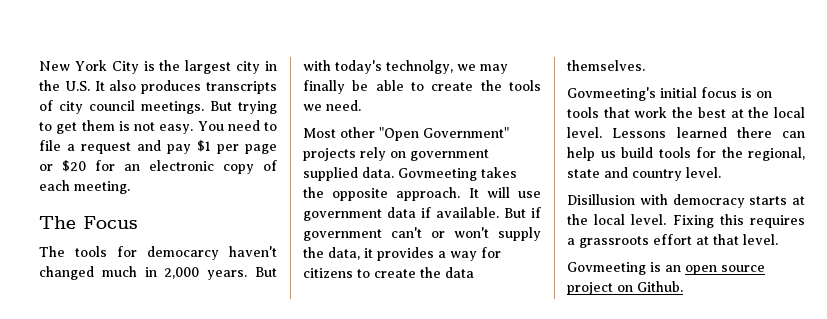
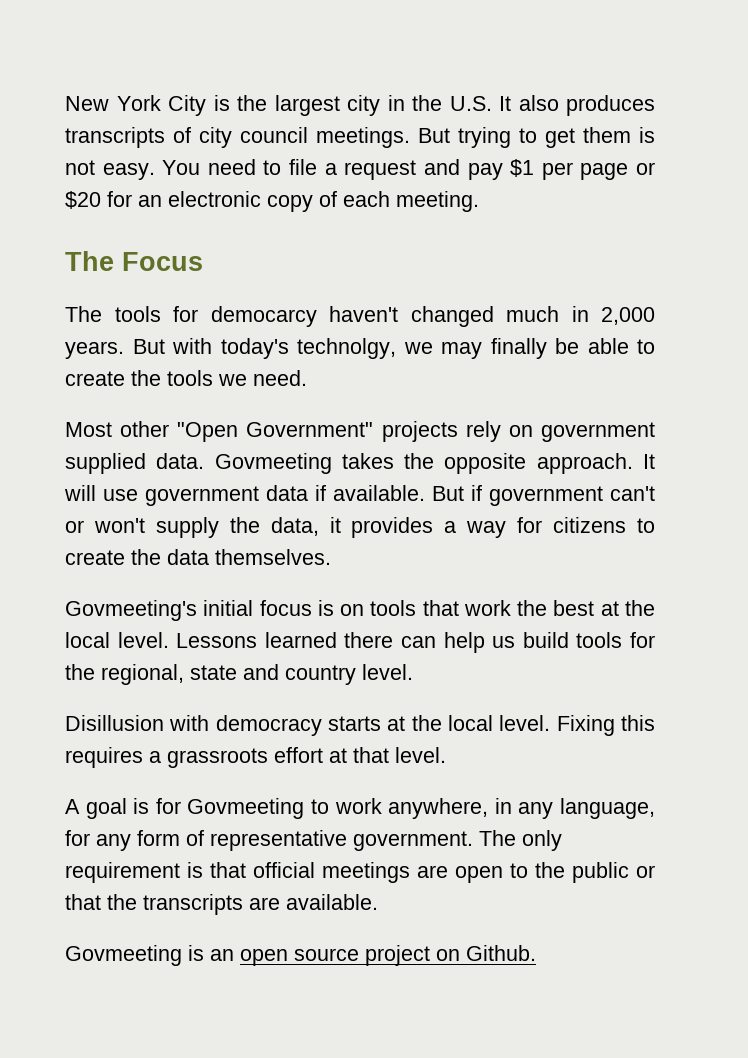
+ A goal is for Govmeeting to work anywhere, in any language, for any form of representative government. The only requirement is that official meetings are open to the public or that the transcripts are available.

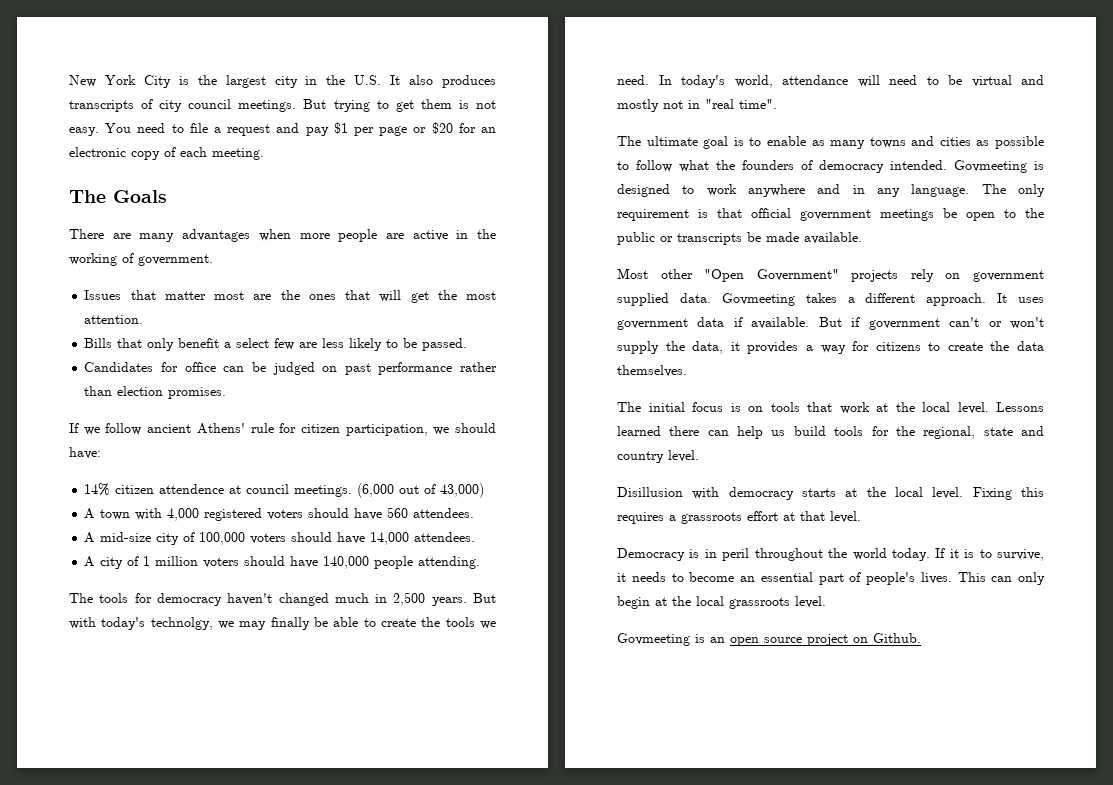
- The Focus
+ The Goals
+ There are many advantages when more people are active in the working of government.
+ Issues that matter most are the ones that will get the most attention.
+ Bills that only benefit a select few are less likely to be passed.
+ Candidates for office can be judged on past performance rather than election promises.
+ If we follow ancient Athens' rule for citizen participation, we should have:
+ 14% citizen attendence at council meetings. (6,000 out of 43,000)
+ A town with 4,000 registered voters should have 560 attendees.
+ A mid-size city of 100,000 voters should have 14,000 attendees.
+ A city of 1 million voters should have 140,000 people attending.
- The tools for democarcy haven't changed much in 2,000 years.
+ The tools for democracy haven't changed much in 2,500 years.
+ In today's world, attendance will need to be virtual and mostly not in "real time".
+ The ultimate goal is to enable as many towns and cities as possible to follow what the founders of democracy intended. Govmeeting is designed to work anywhere and in any language. The only requirement is that official government meetings be open to the public or transcripts be made available.
- Govmeeting takes the opposite approach. It will use government data if available.
+ Govmeeting takes a different approach. It uses government data if available.
- Govmeeting's initial focus is on tools that work the best at the local level.
+ The initial focus is on tools that work at the local level.
- A goal is for Govmeeting to work anywhere, in any language, for any form of representative government. The only requirement is that official meetings are open to the public or that the transcripts are available.
+ Democracy is in peril throughout the world today. If it is to survive, it needs to become an essential part of people's lives. This can only begin at the local grassroots level.

